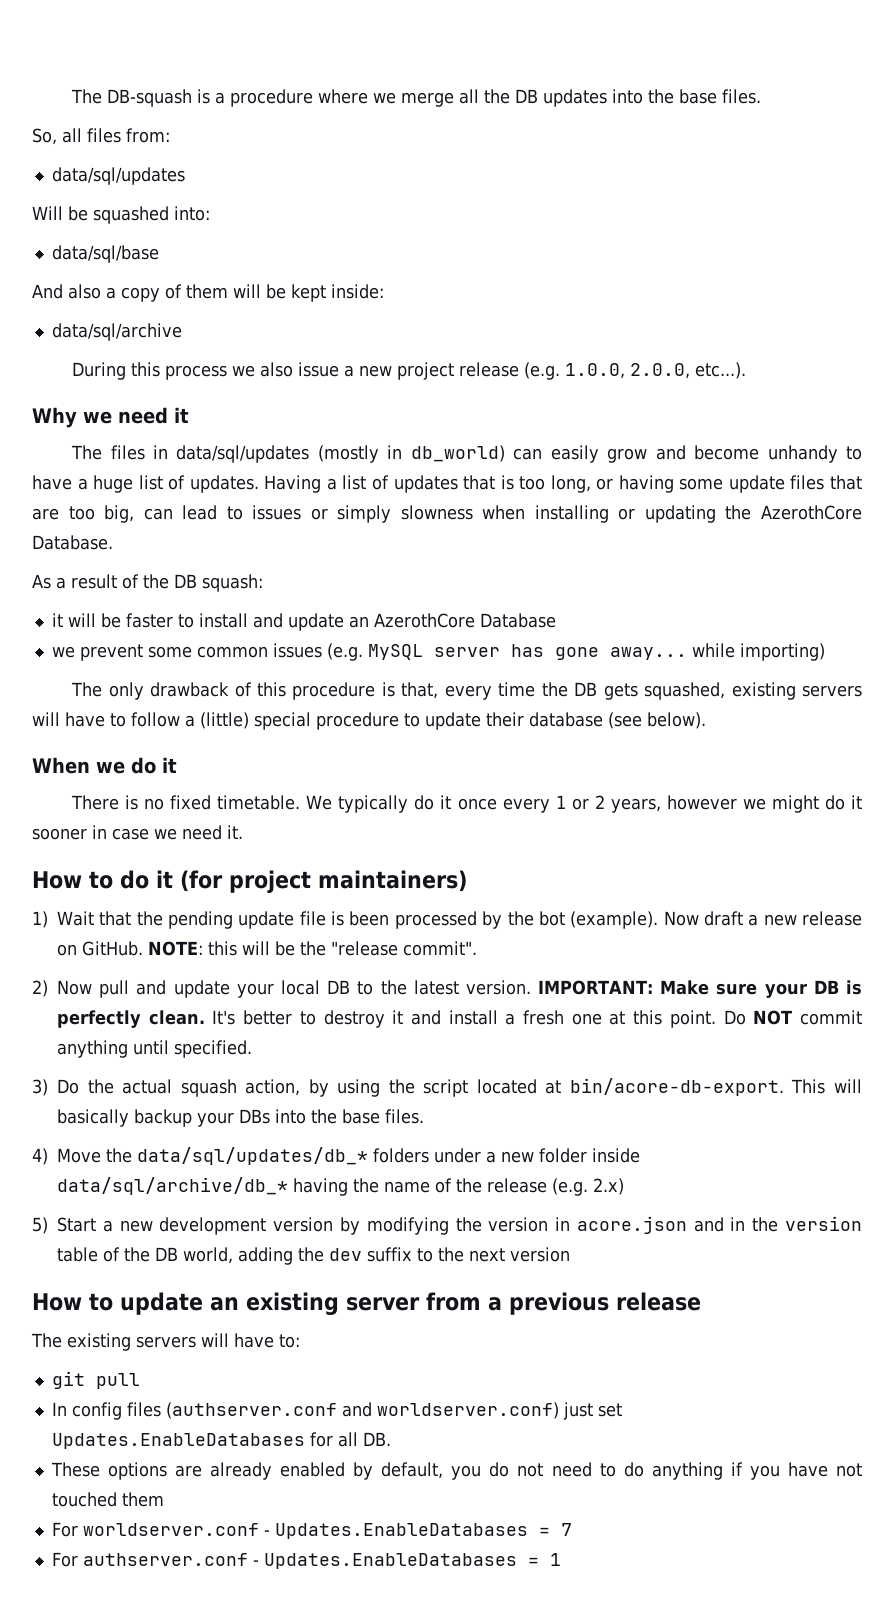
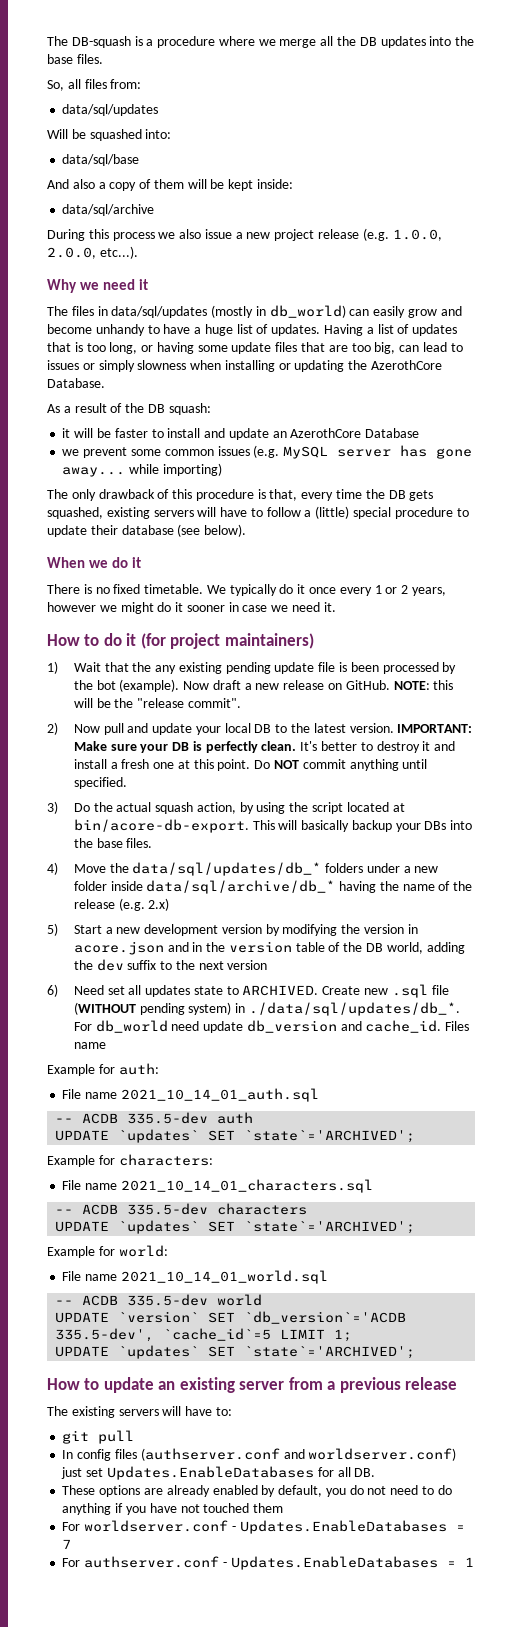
- 1) Wait that the pending update file is been processed by the bot (example).
+ 1) Wait that the any existing pending update file is been processed by the bot (example).
+ 6) Need set all updates state to ARCHIVED. Create new .sql file (WITHOUT pending system) in ./data/sql/updates/db_*. For db_world need update db_version and cache_id. Files name
+ Example for auth:
+ File name 2021_10_14_01_auth.sql
+ -- ACDB 335.5-dev auth
+ UPDATE `updates` SET `state`='ARCHIVED';
+ Example for characters:
+ File name 2021_10_14_01_characters.sql
+ -- ACDB 335.5-dev characters
+ UPDATE `updates` SET `state`='ARCHIVED';
+ Example for world:
+ File name 2021_10_14_01_world.sql
+ -- ACDB 335.5-dev world
+ UPDATE `version` SET `db_version`='ACDB 335.5-dev', `cache_id`=5 LIMIT 1;
+ UPDATE `updates` SET `state`='ARCHIVED';

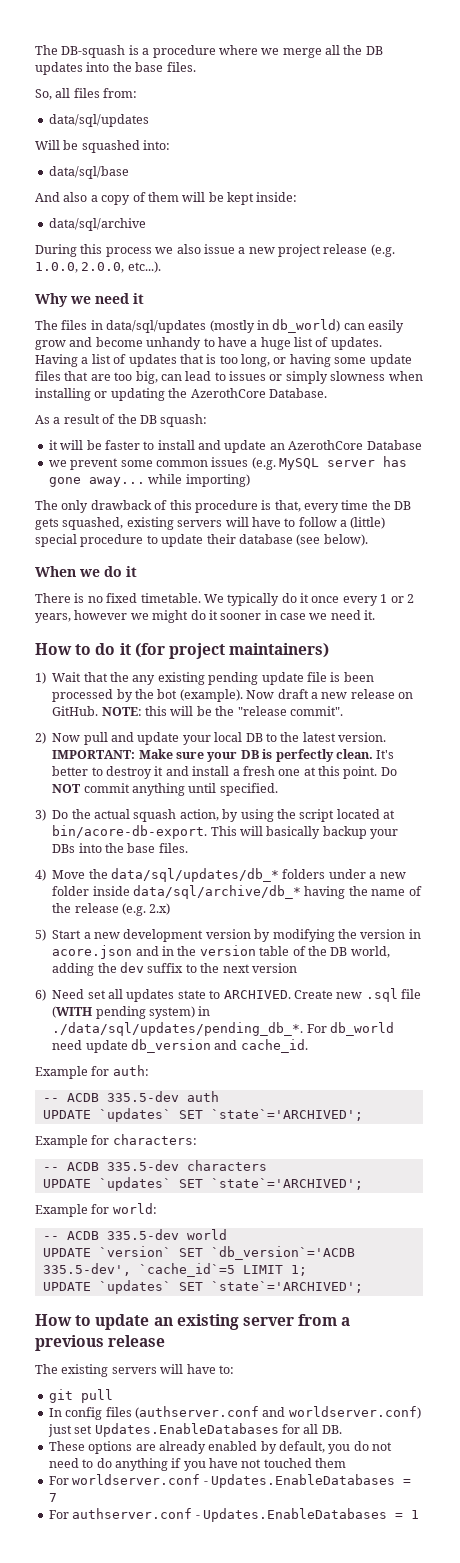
- Create new .sql file (WITHOUT pending system) in ./data/sql/updates/db_*. For db_world need update db_version and cache_id. Files name
+ Create new .sql file (WITH pending system) in ./data/sql/updates/pending_db_*. For db_world need update db_version and cache_id.
- File name 2021_10_14_01_auth.sql
- File name 2021_10_14_01_characters.sql
- File name 2021_10_14_01_world.sql

